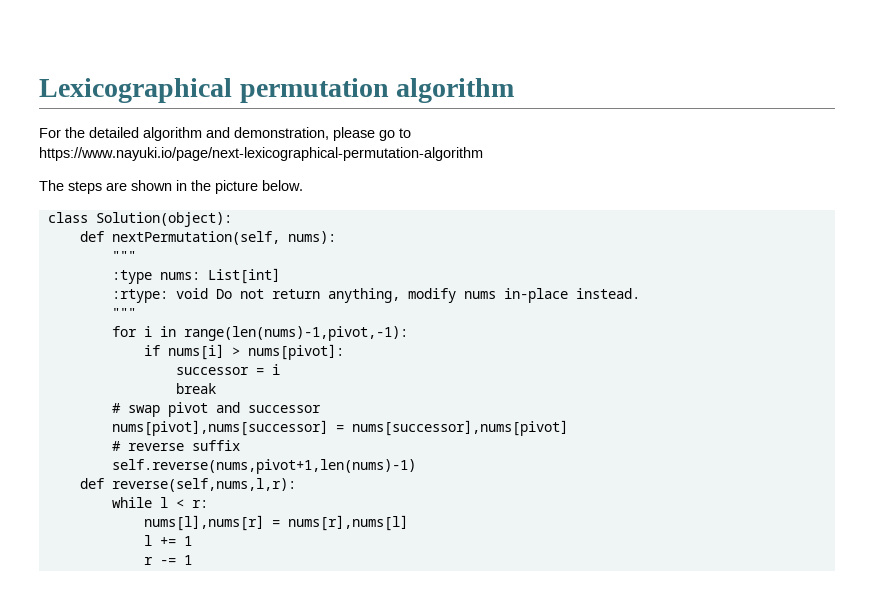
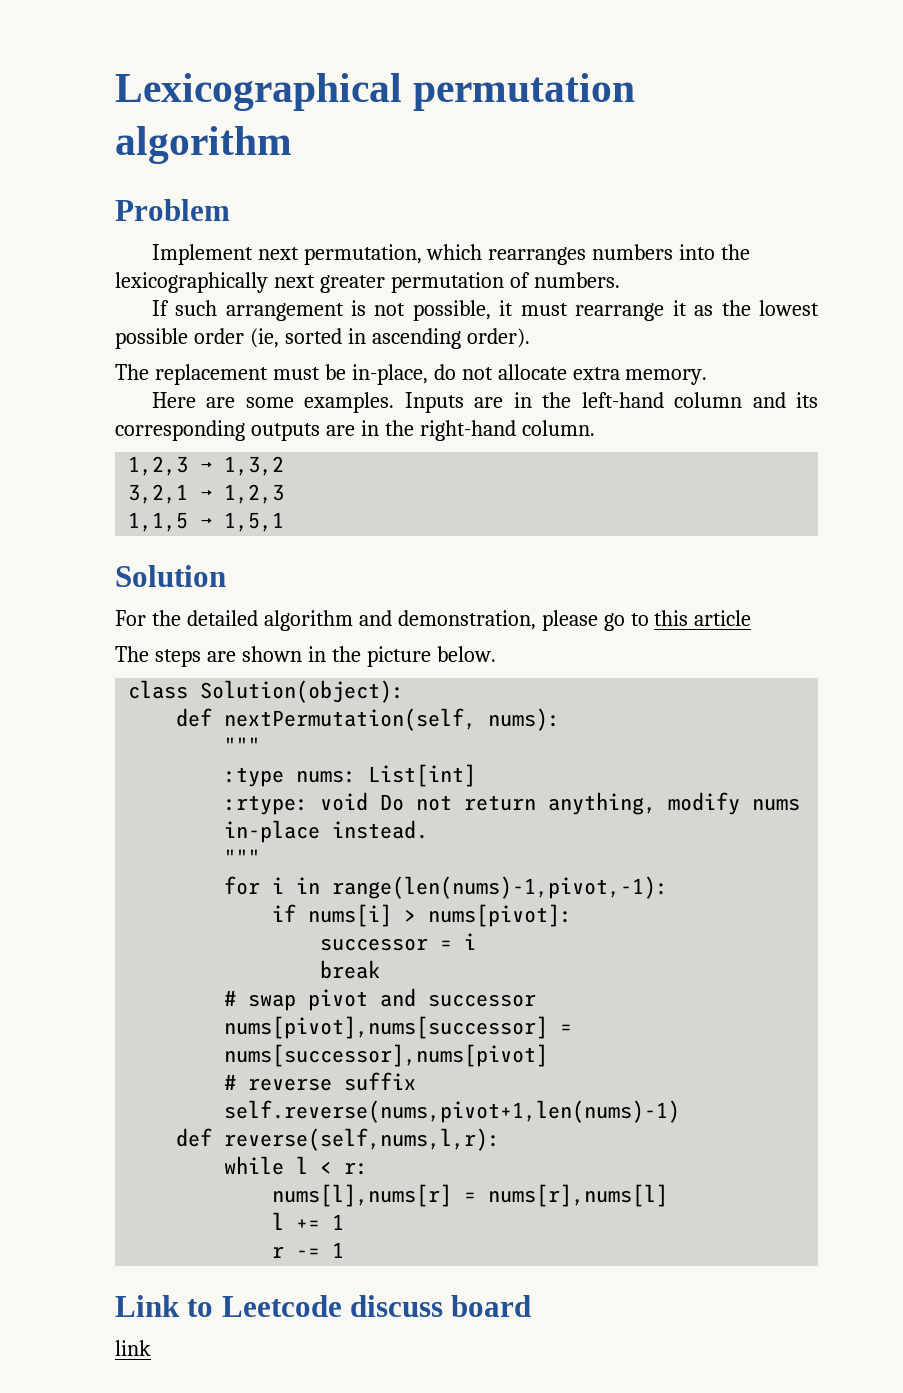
+ Problem
+ Implement next permutation, which rearranges numbers into the lexicographically next greater permutation of numbers.
+ If such arrangement is not possible, it must rearrange it as the lowest possible order (ie, sorted in ascending order).
+ The replacement must be in-place, do not allocate extra memory.
+ Here are some examples. Inputs are in the left-hand column and its corresponding outputs are in the right-hand column.
+ 1,2,3 → 1,3,2
+ 3,2,1 → 1,2,3
+ 1,1,5 → 1,5,1
+ Solution
- For the detailed algorithm and demonstration, please go to https://www.nayuki.io/page/next-lexicographical-permutation-algorithm
+ For the detailed algorithm and demonstration, please go to this article
+ Link to Leetcode discuss board
+ link

